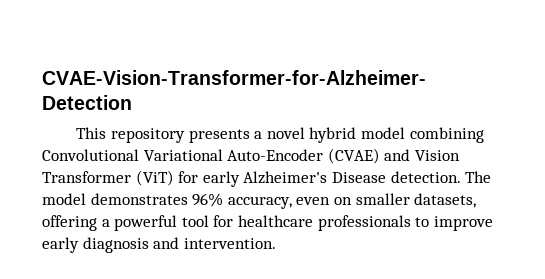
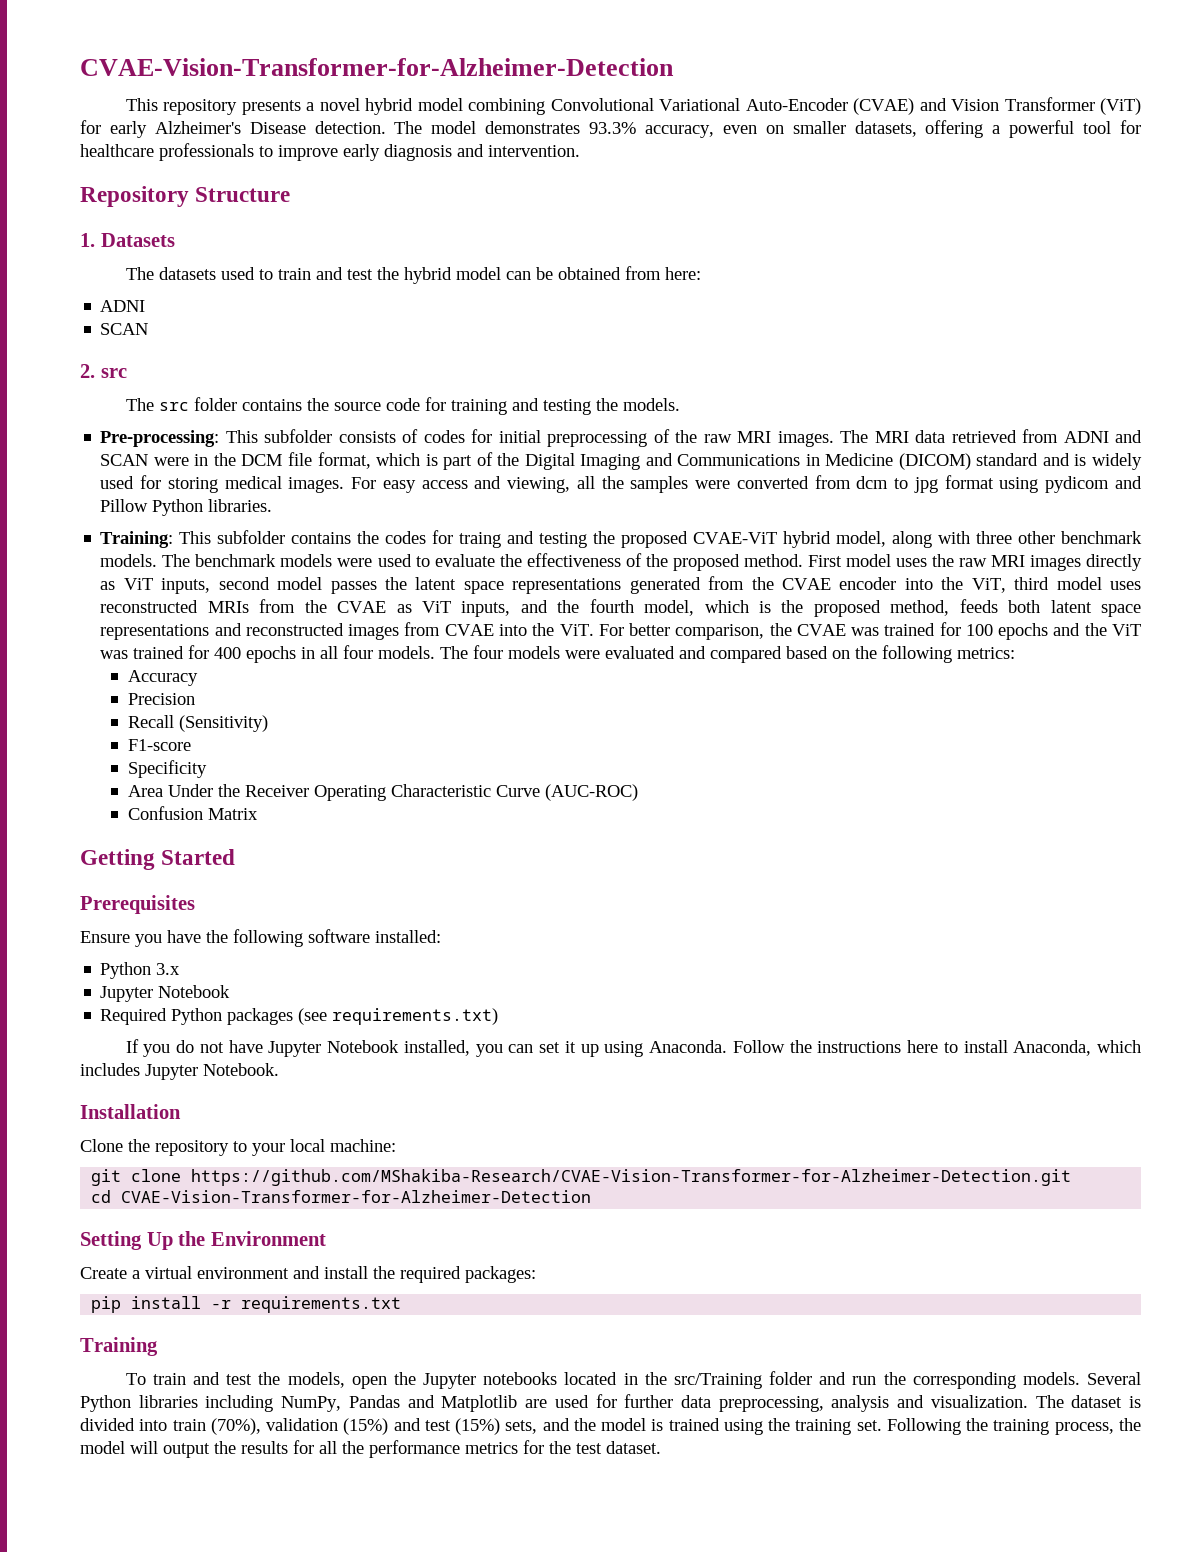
- The model demonstrates 96% accuracy, even on smaller datasets, offering a powerful tool for healthcare professionals to improve early diagnosis and intervention.
+ The model demonstrates 93.3% accuracy, even on smaller datasets, offering a powerful tool for healthcare professionals to improve early diagnosis and intervention.
+ Repository Structure
+ 1. Datasets
+ The datasets used to train and test the hybrid model can be obtained from here:
+ ADNI
+ SCAN
+ 2. src
+ The src folder contains the source code for training and testing the models.
+ Pre-processing: This subfolder consists of codes for initial preprocessing of the raw MRI images. The MRI data retrieved from ADNI and SCAN were in the DCM file format, which is part of the Digital Imaging and Communications in Medicine (DICOM) standard and is widely used for storing medical images. For easy access and viewing, all the samples were converted from dcm to jpg format using pydicom and Pillow Python libraries.
+ Training: This subfolder contains the codes for traing and testing the proposed CVAE-ViT hybrid model, along with three other benchmark models. The benchmark models were used to evaluate the effectiveness of the proposed method. First model uses the raw MRI images directly as ViT inputs, second model passes the latent space representations generated from the CVAE encoder into the ViT, third model uses reconstructed MRIs from the CVAE as ViT inputs, and the fourth model, which is the proposed method, feeds both latent space representations and reconstructed images from CVAE into the ViT. For better comparison, the CVAE was trained for 100 epochs and the ViT was trained for 400 epochs in all four models. The four models were evaluated and compared based on the following metrics:
+ Accuracy
+ Precision
+ Recall (Sensitivity)
+ F1-score
+ Specificity
+ Area Under the Receiver Operating Characteristic Curve (AUC-ROC)
+ Confusion Matrix
+ Getting Started
+ Prerequisites
+ Ensure you have the following software installed:
+ Python 3.x
+ Jupyter Notebook
+ Required Python packages (see requirements.txt)
+ If you do not have Jupyter Notebook installed, you can set it up using Anaconda. Follow the instructions here to install Anaconda, which includes Jupyter Notebook.
+ Installation
+ Clone the repository to your local machine:
+ git clone https://github.com/MShakiba-Research/CVAE-Vision-Transformer-for-Alzheimer-Detection.git
+ cd CVAE-Vision-Transformer-for-Alzheimer-Detection
+ Setting Up the Environment
+ Create a virtual environment and install the required packages:
+ pip install -r requirements.txt
+ Training
+ To train and test the models, open the Jupyter notebooks located in the src/Training folder and run the corresponding models. Several Python libraries including NumPy, Pandas and Matplotlib are used for further data preprocessing, analysis and visualization. The dataset is divided into train (70%), validation (15%) and test (15%) sets, and the model is trained using the training set. Following the training process, the model will output the results for all the performance metrics for the test dataset.

